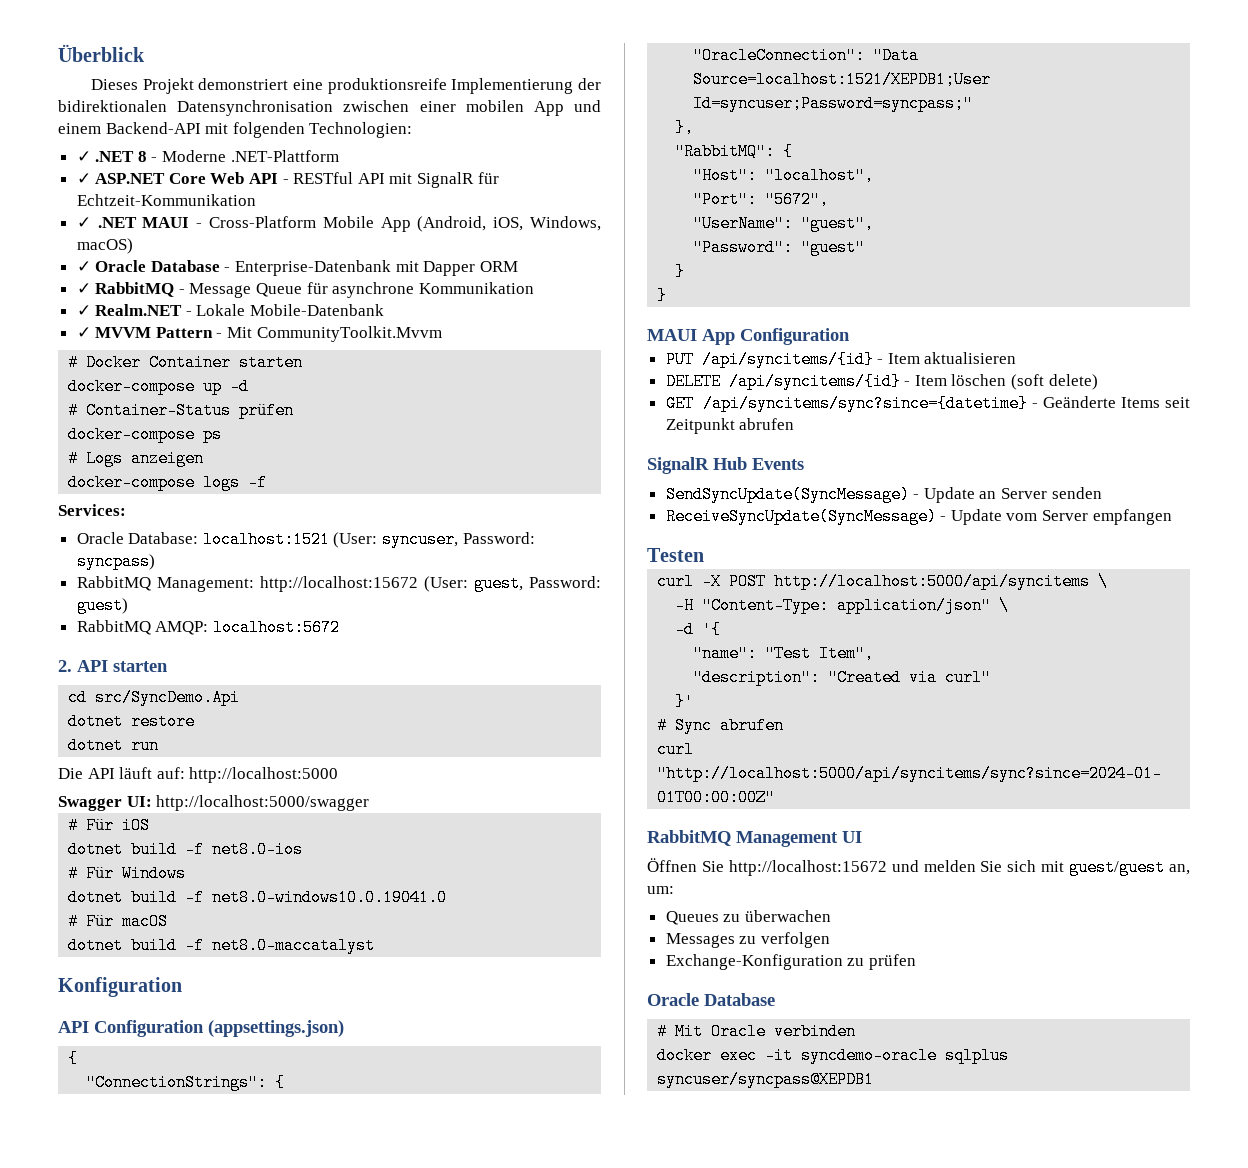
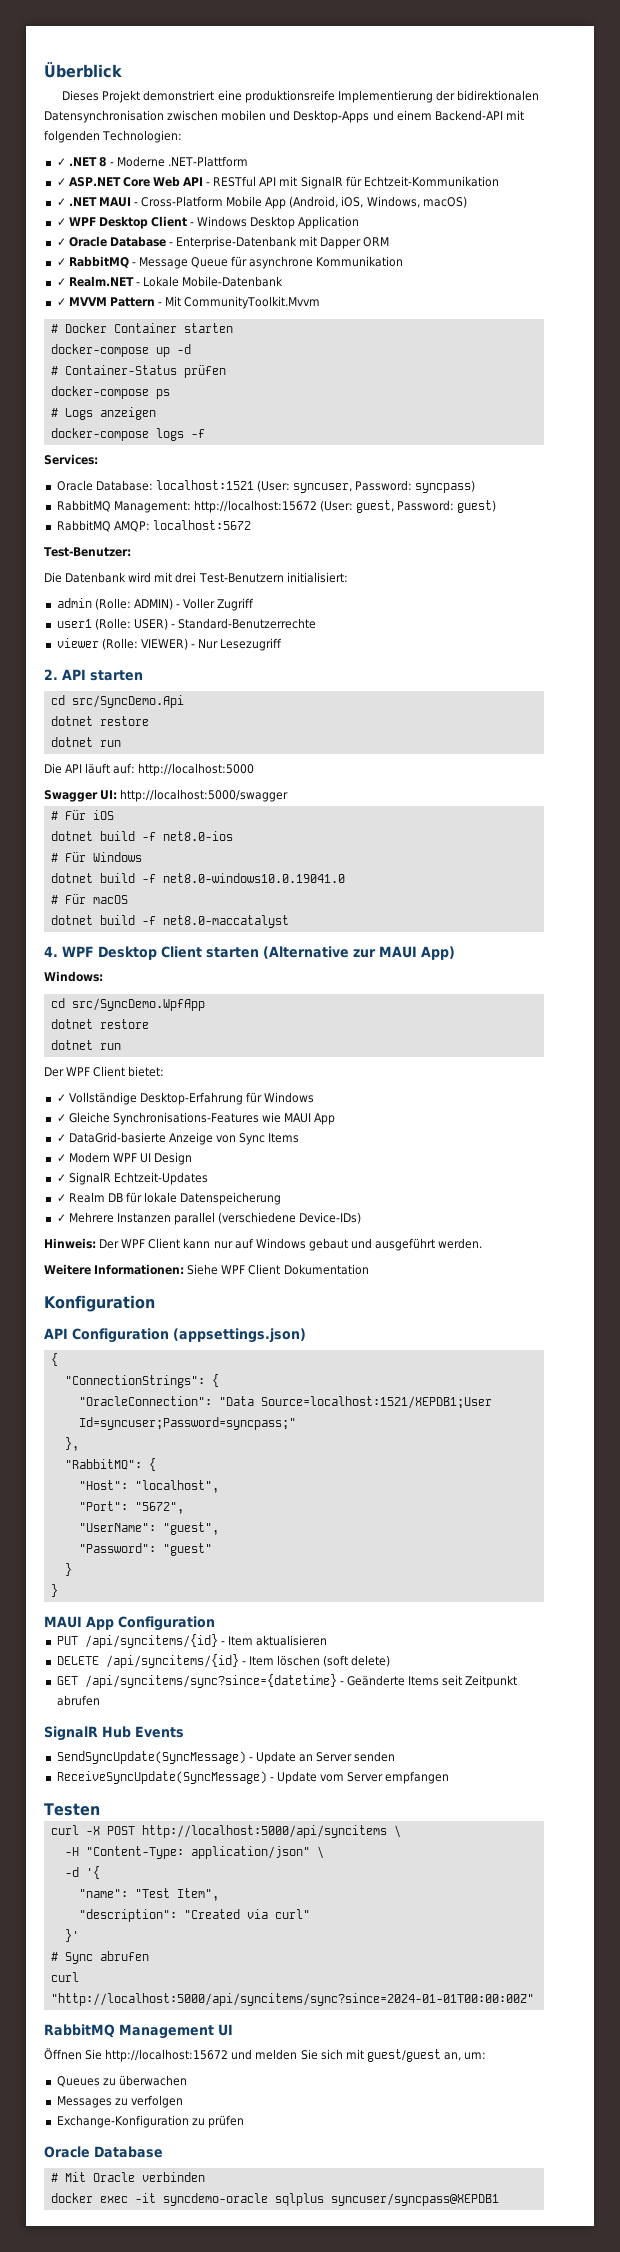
- Dieses Projekt demonstriert eine produktionsreife Implementierung der bidirektionalen Datensynchronisation zwischen einer mobilen App und einem Backend-API mit folgenden Technologien:
+ Dieses Projekt demonstriert eine produktionsreife Implementierung der bidirektionalen Datensynchronisation zwischen mobilen und Desktop-Apps und einem Backend-API mit folgenden Technologien:
+ ✓ WPF Desktop Client - Windows Desktop Application
+ Test-Benutzer:
+ Die Datenbank wird mit drei Test-Benutzern initialisiert:
+ admin (Rolle: ADMIN) - Voller Zugriff
+ user1 (Rolle: USER) - Standard-Benutzerrechte
+ viewer (Rolle: VIEWER) - Nur Lesezugriff
+ 4. WPF Desktop Client starten (Alternative zur MAUI App)
+ Windows:
+ cd src/SyncDemo.WpfApp
+ dotnet restore
+ dotnet run
+ Der WPF Client bietet:
+ ✓ Vollständige Desktop-Erfahrung für Windows
+ ✓ Gleiche Synchronisations-Features wie MAUI App
+ ✓ DataGrid-basierte Anzeige von Sync Items
+ ✓ Modern WPF UI Design
+ ✓ SignalR Echtzeit-Updates
+ ✓ Realm DB für lokale Datenspeicherung
+ ✓ Mehrere Instanzen parallel (verschiedene Device-IDs)
+ Hinweis: Der WPF Client kann nur auf Windows gebaut und ausgeführt werden.
+ Weitere Informationen: Siehe WPF Client Dokumentation

